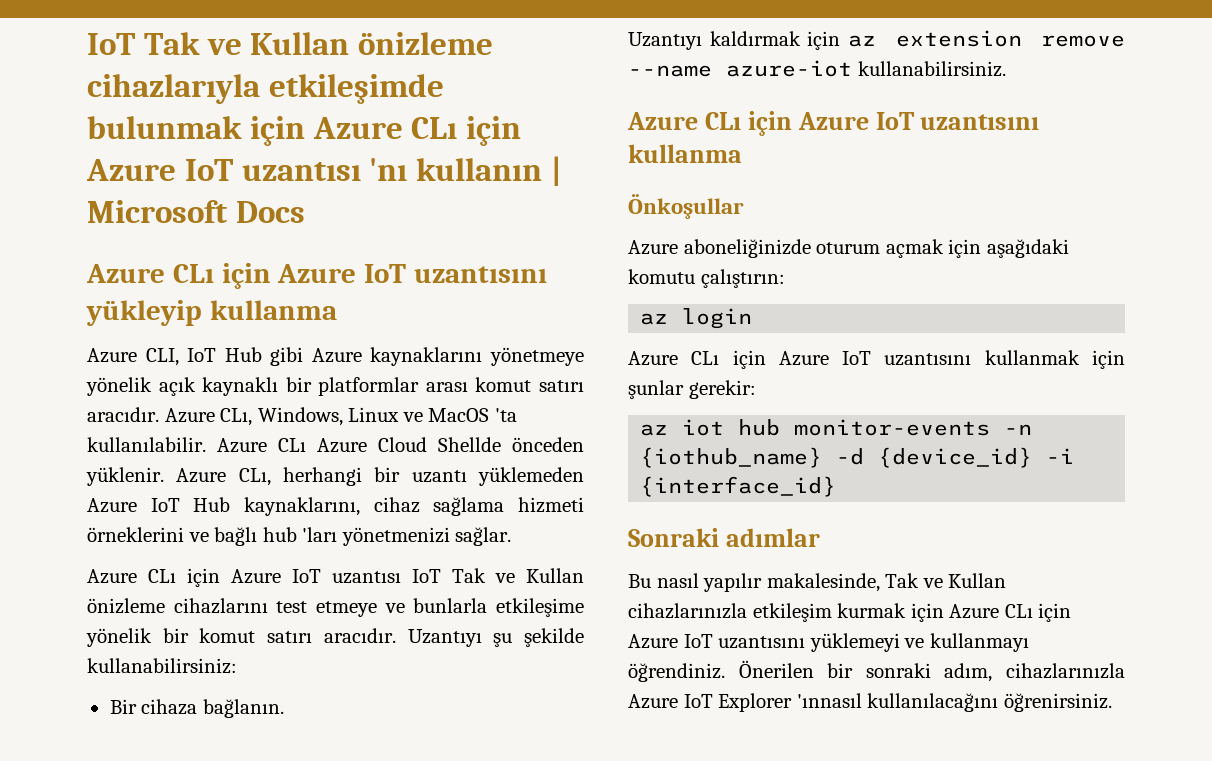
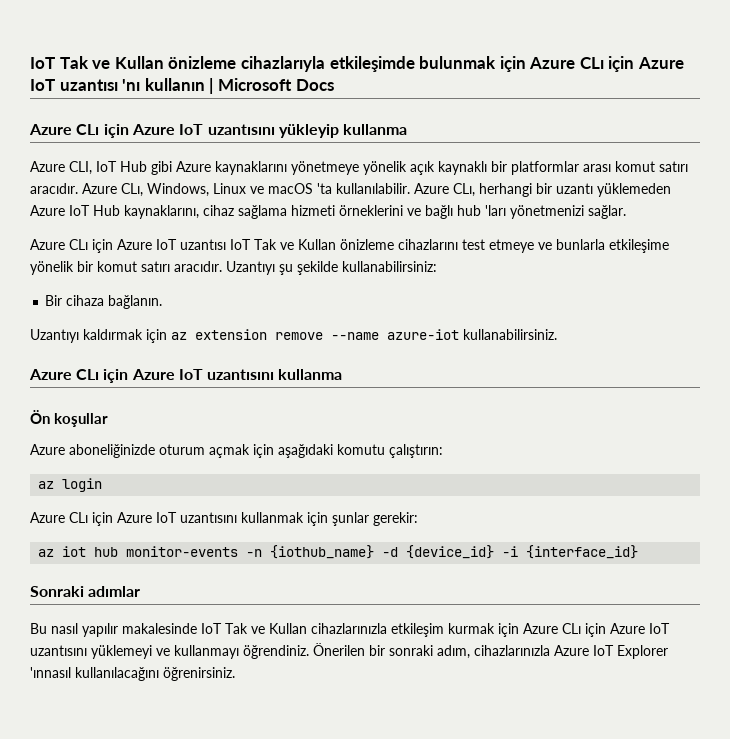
- Azure CLı, Windows, Linux ve MacOS 'ta kullanılabilir.
+ Azure CLı, Windows, Linux ve macOS 'ta kullanılabilir.
- Azure CLı Azure Cloud Shellde önceden yüklenir. Azure CLı, herhangi bir uzantı yüklemeden Azure IoT Hub kaynaklarını, cihaz sağlama hizmeti örneklerini ve bağlı hub 'ları yönetmenizi sağlar.
+ Azure CLı, herhangi bir uzantı yüklemeden Azure IoT Hub kaynaklarını, cihaz sağlama hizmeti örneklerini ve bağlı hub 'ları yönetmenizi sağlar.
- Önkoşullar
+ Ön koşullar
- Bu nasıl yapılır makalesinde, Tak ve Kullan cihazlarınızla etkileşim kurmak için Azure CLı için Azure IoT uzantısını yüklemeyi ve kullanmayı öğrendiniz.
+ Bu nasıl yapılır makalesinde IoT Tak ve Kullan cihazlarınızla etkileşim kurmak için Azure CLı için Azure IoT uzantısını yüklemeyi ve kullanmayı öğrendiniz.

